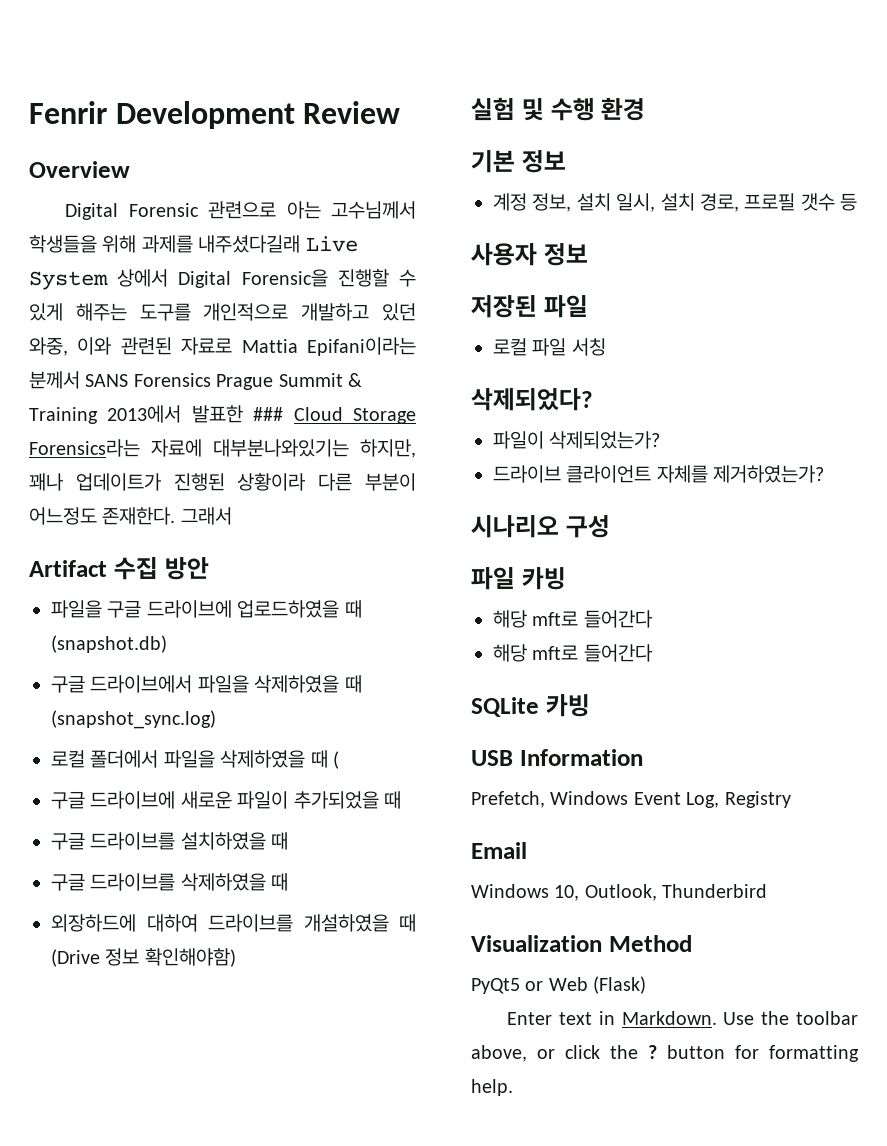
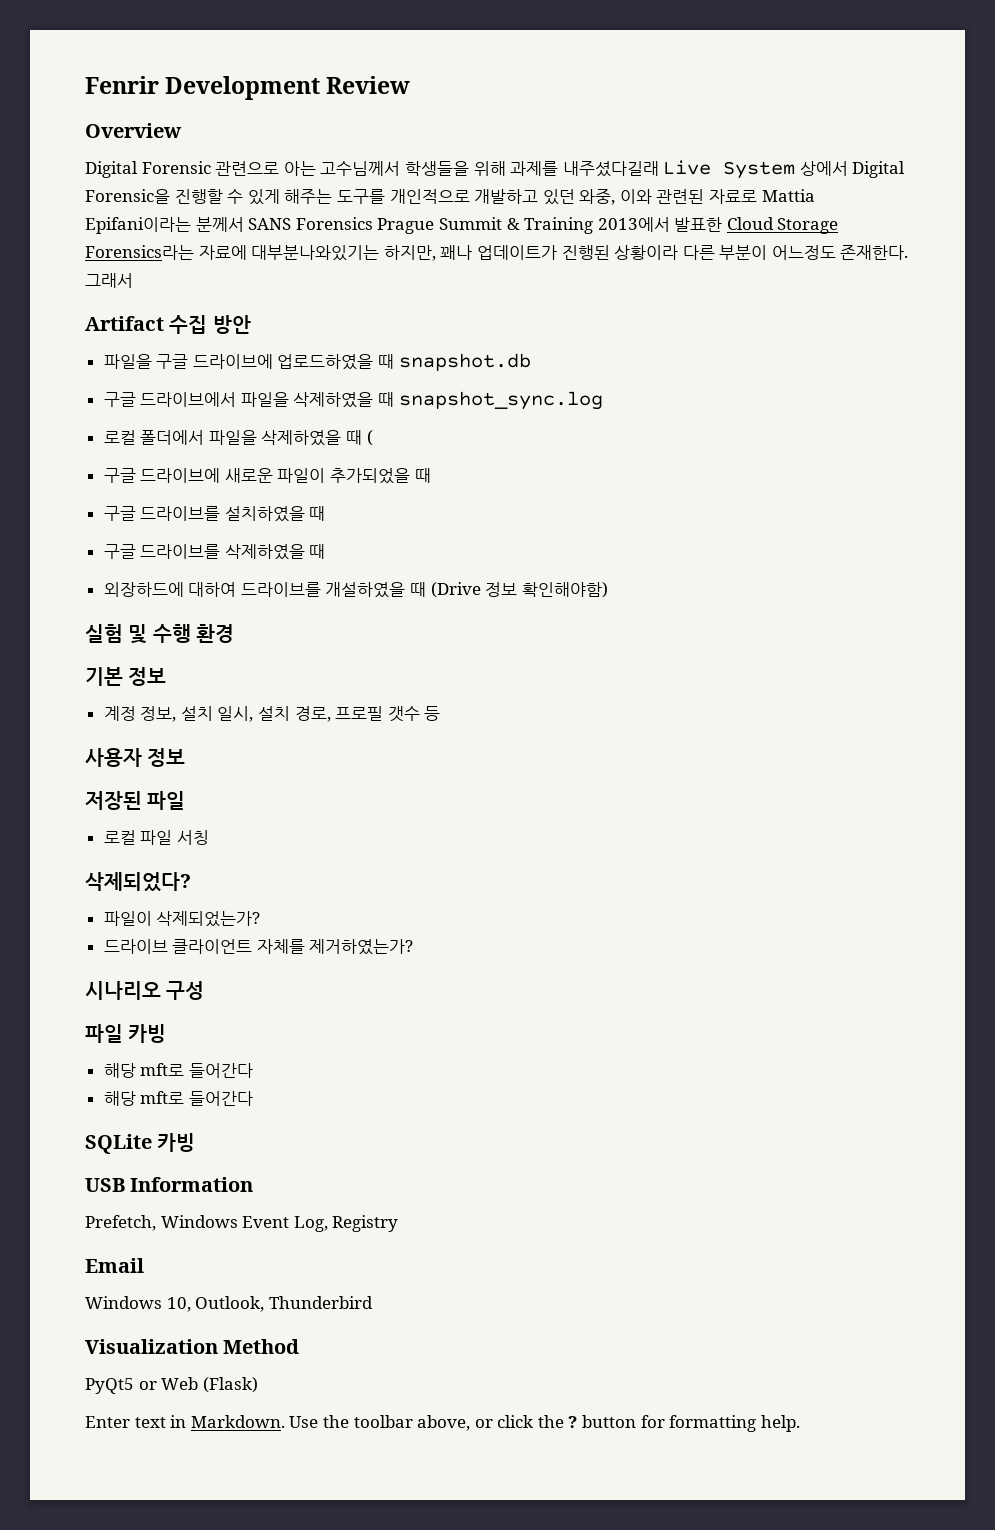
- Digital Forensic 관련으로 아는 고수님께서 학생들을 위해 과제를 내주셨다길래 Live System 상에서 Digital Forensic을 진행할 수 있게 해주는 도구를 개인적으로 개발하고 있던 와중, 이와 관련된 자료로 Mattia Epifani이라는 분께서 SANS Forensics Prague Summit & Training 2013에서 발표한 ### Cloud Storage Forensics라는 자료에 대부분나와있기는 하지만, 꽤나 업데이트가 진행된 상황이라 다른 부분이 어느정도 존재한다.
+ Digital Forensic 관련으로 아는 고수님께서 학생들을 위해 과제를 내주셨다길래 Live System 상에서 Digital Forensic을 진행할 수 있게 해주는 도구를 개인적으로 개발하고 있던 와중, 이와 관련된 자료로 Mattia Epifani이라는 분께서 SANS Forensics Prague Summit & Training 2013에서 발표한 Cloud Storage Forensics라는 자료에 대부분나와있기는 하지만, 꽤나 업데이트가 진행된 상황이라 다른 부분이 어느정도 존재한다.
- 파일을 구글 드라이브에 업로드하였을 때 (snapshot.db)
+ 파일을 구글 드라이브에 업로드하였을 때 snapshot.db
- 구글 드라이브에서 파일을 삭제하였을 때 (snapshot_sync.log)
+ 구글 드라이브에서 파일을 삭제하였을 때 snapshot_sync.log

